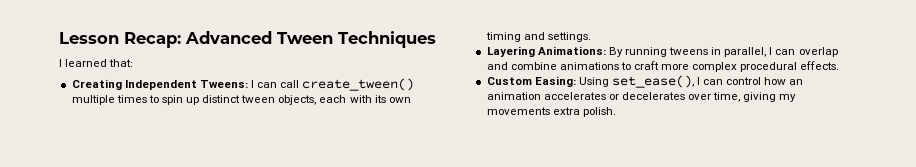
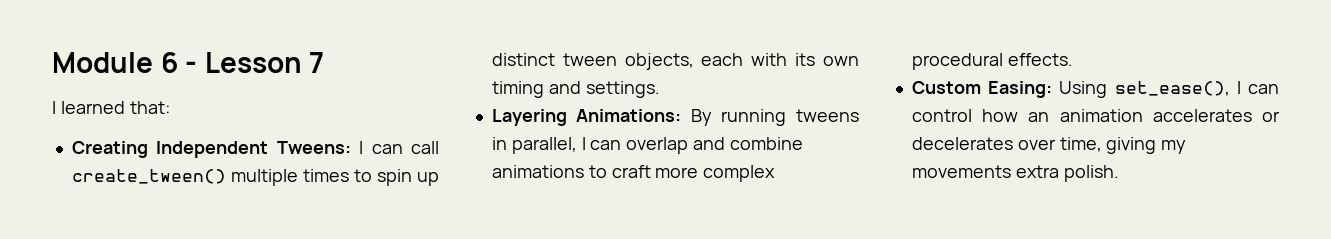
- Lesson Recap: Advanced Tween Techniques
+ Module 6 - Lesson 7

